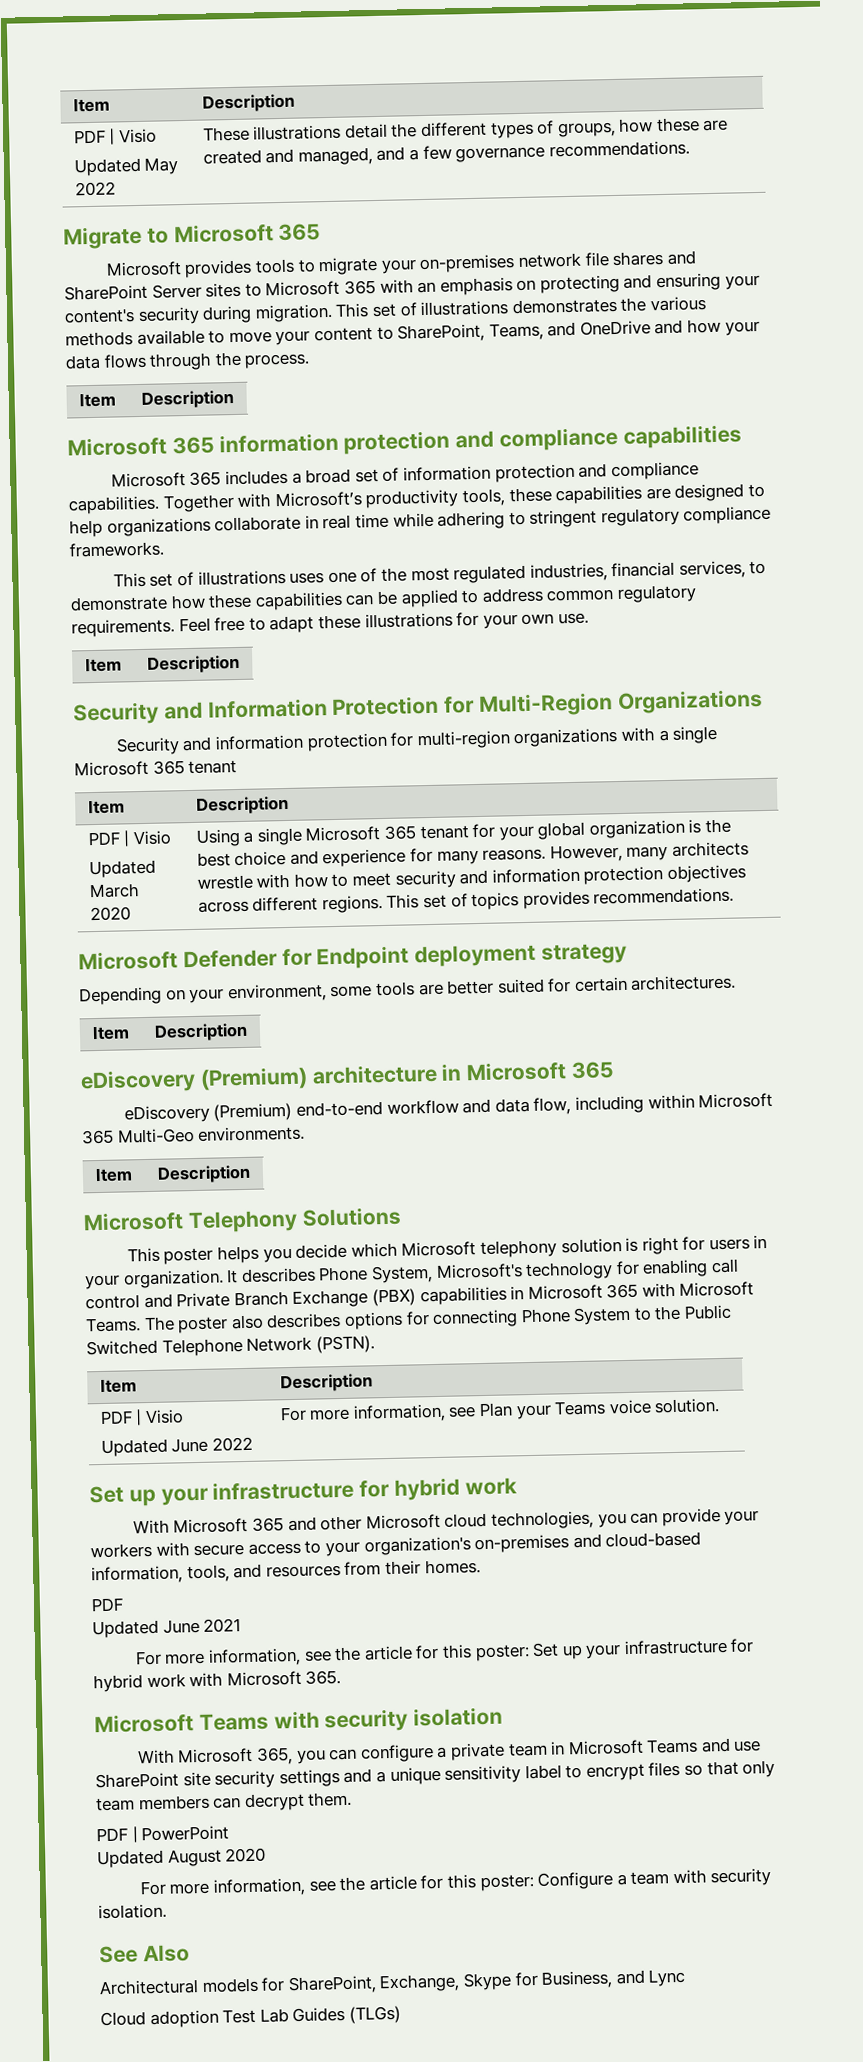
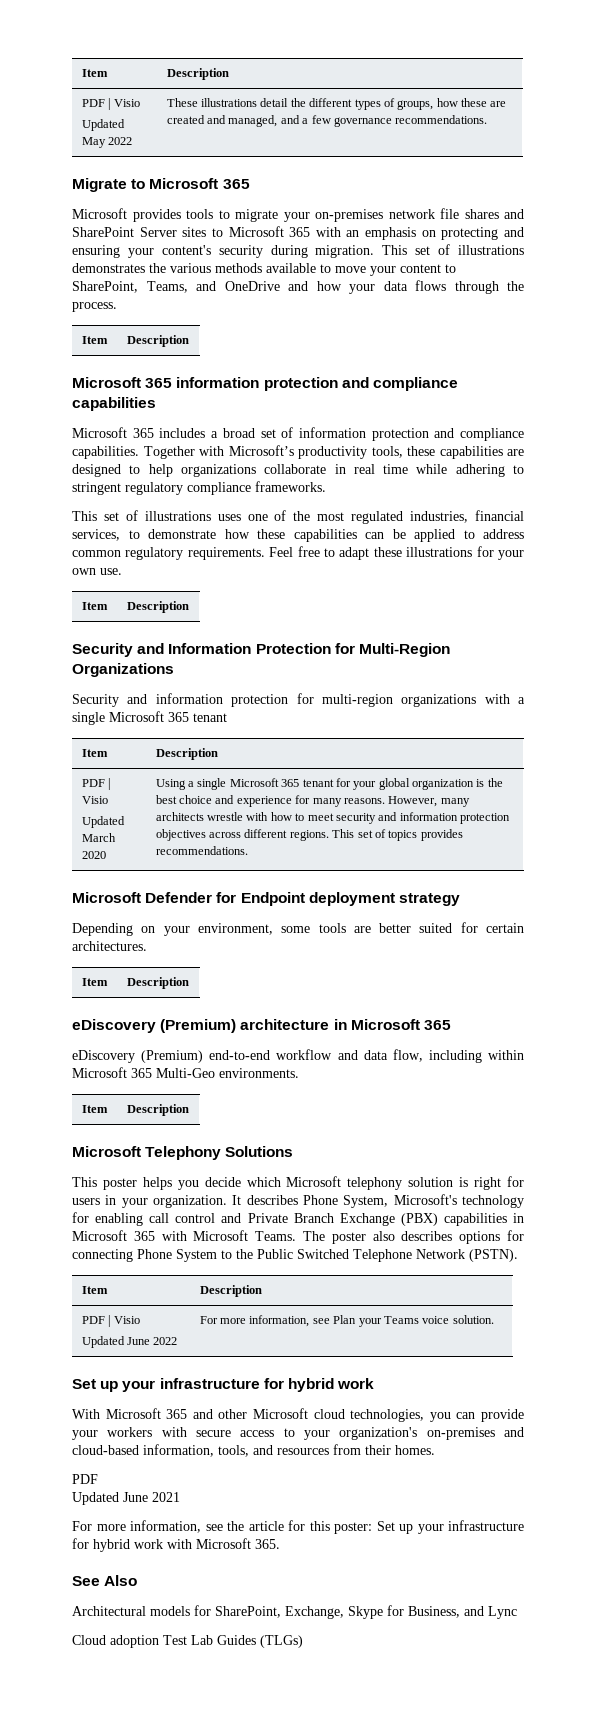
- Microsoft Teams with security isolation
- With Microsoft 365, you can configure a private team in Microsoft Teams and use SharePoint site security settings and a unique sensitivity label to encrypt files so that only team members can decrypt them.
- PDF | PowerPoint
- Updated August 2020
- For more information, see the article for this poster: Configure a team with security isolation.

